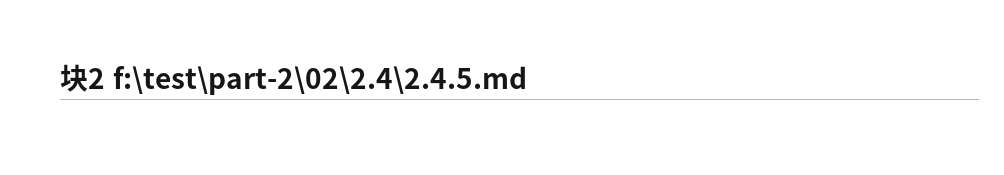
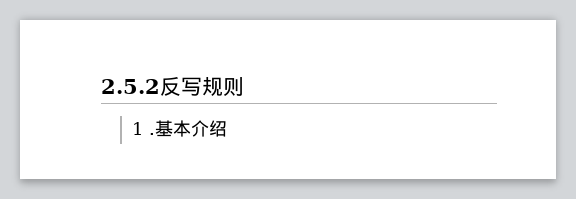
- 块2 f:\test\part-2\02\2.4\2.4.5.md
+ 2.5.2反写规则
+ 1 .基本介绍

